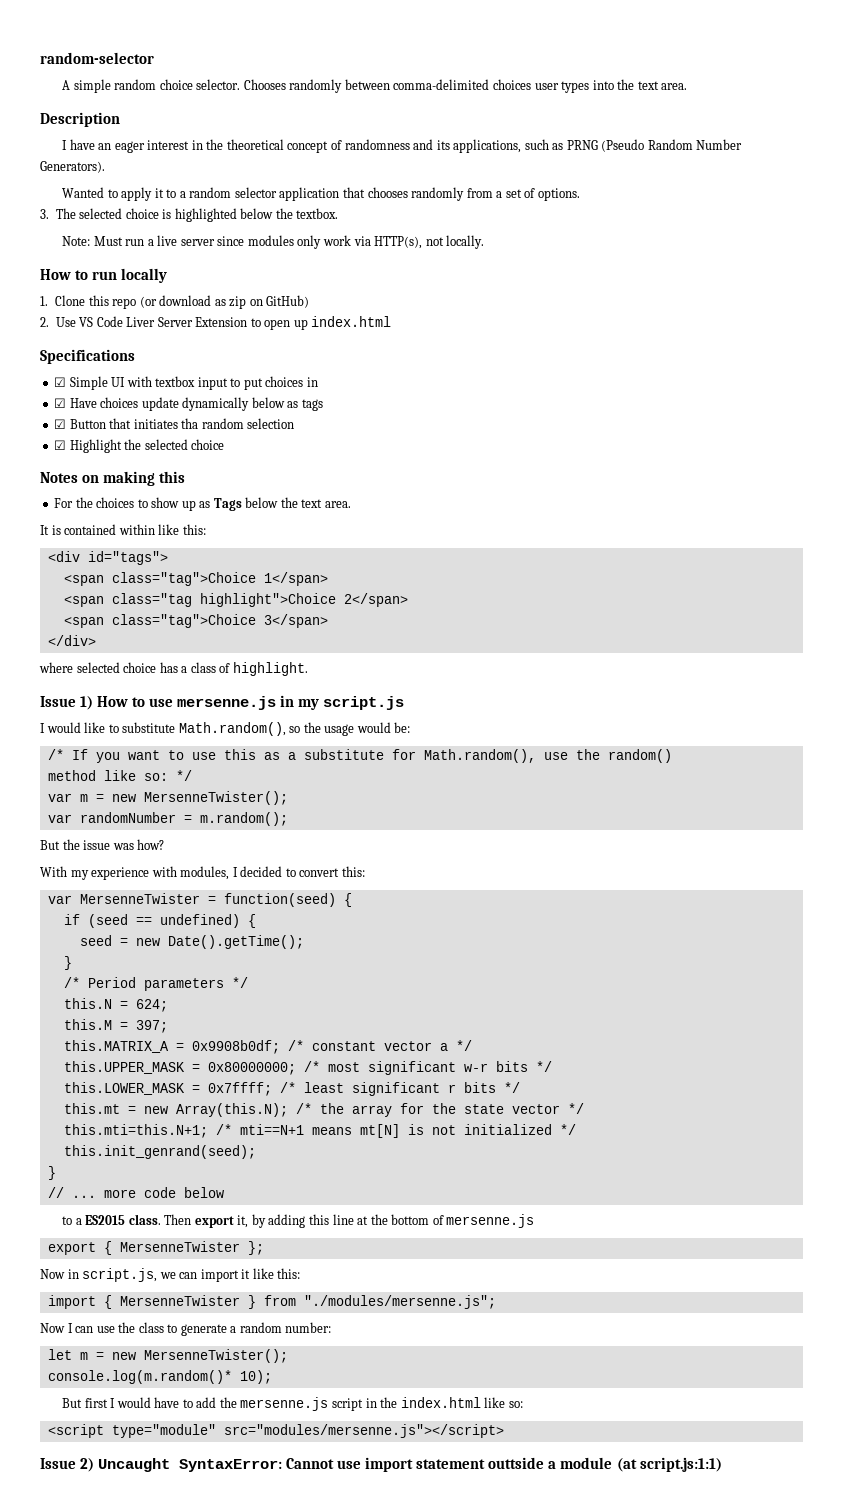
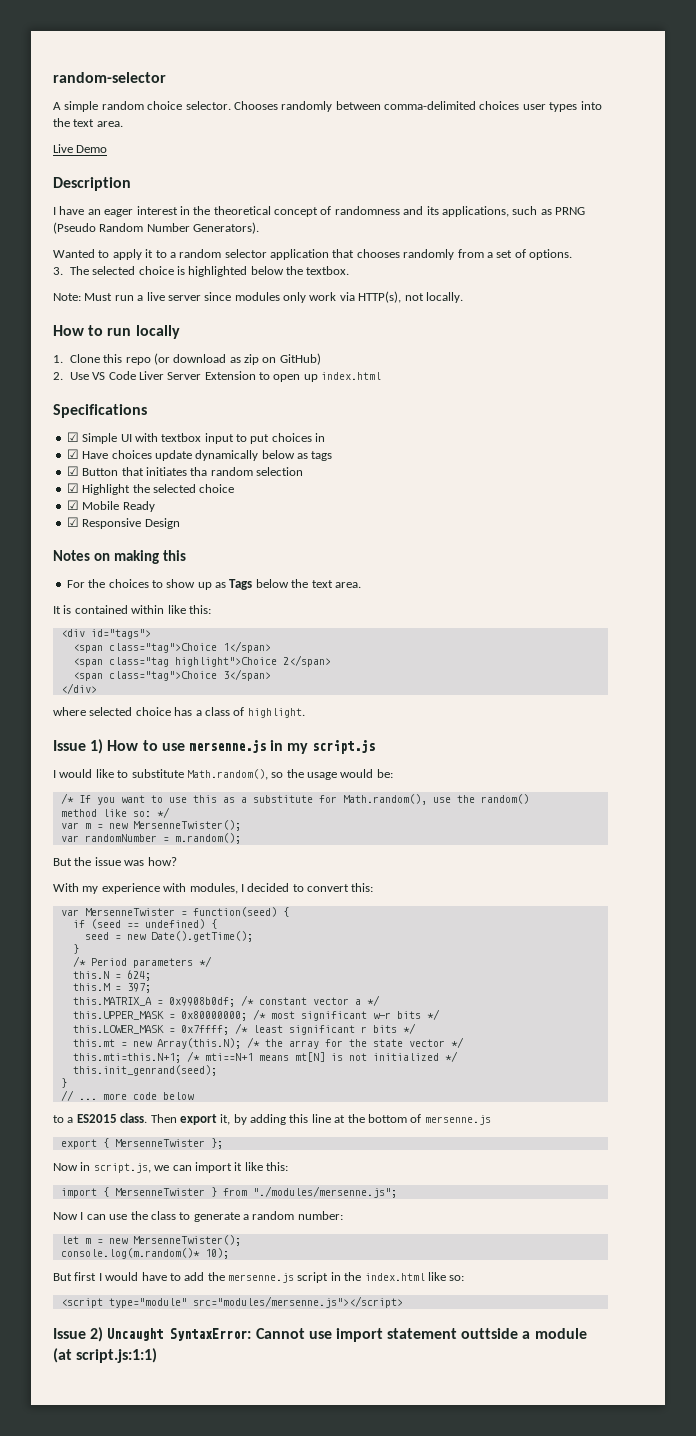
+ Live Demo
+ ☑ Mobile Ready
+ ☑ Responsive Design

